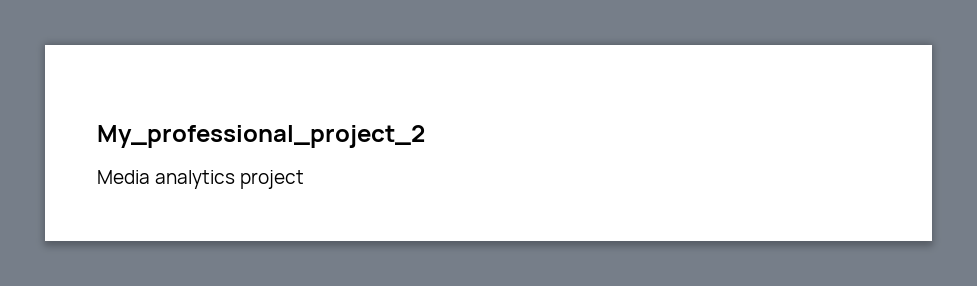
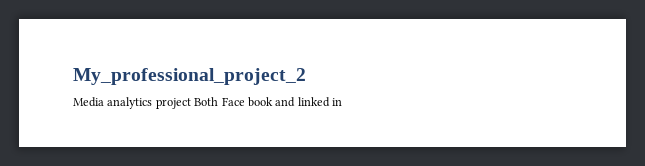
- Media analytics project
+ Media analytics project Both Face book and linked in

